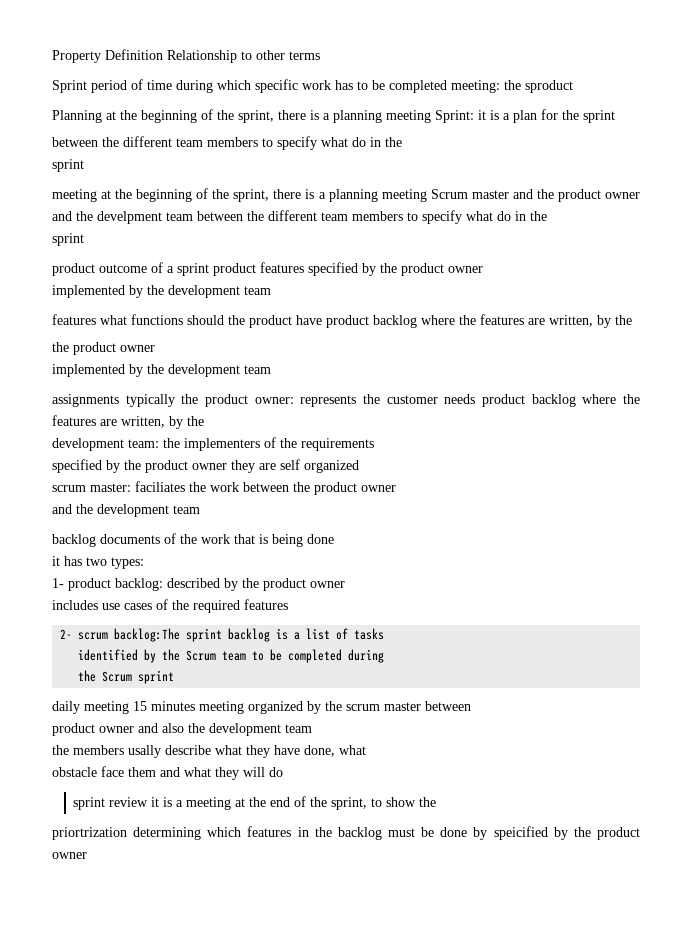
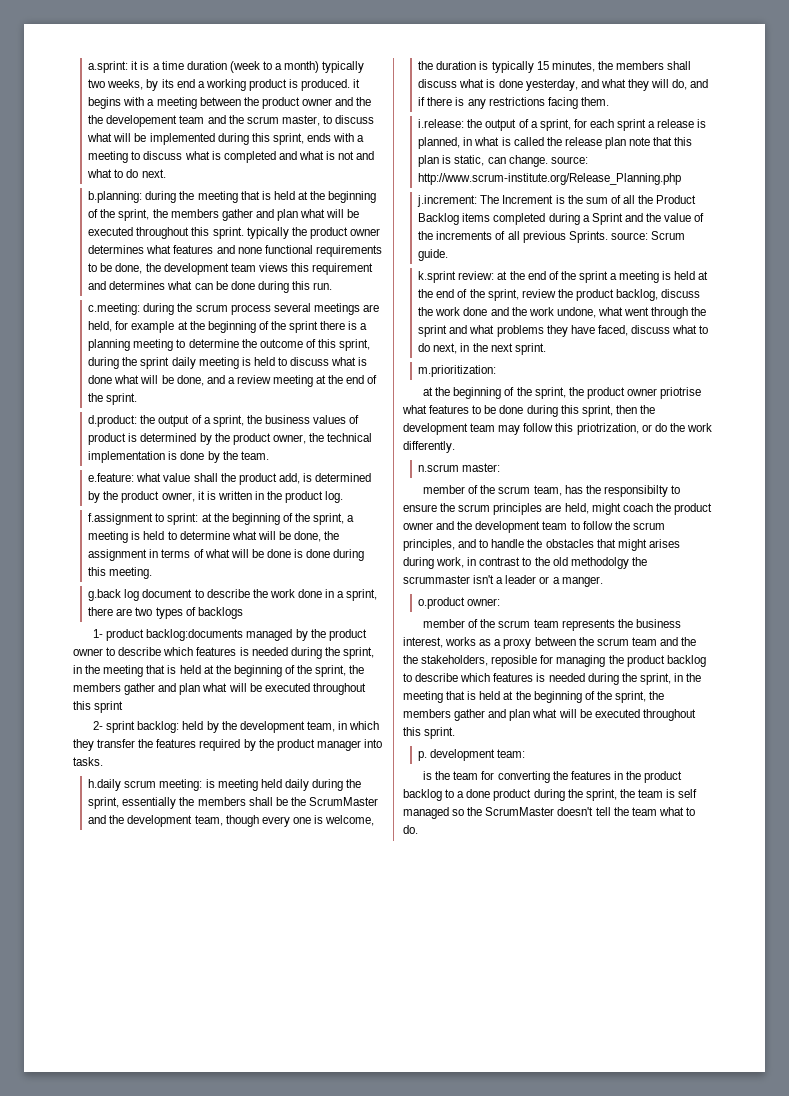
- Property Definition Relationship to other terms
- Sprint period of time during which specific work has to be completed meeting: the sproduct
- Planning at the beginning of the sprint, there is a planning meeting Sprint: it is a plan for the sprint
- between the different team members to specify what do in the
- sprint
- meeting at the beginning of the sprint, there is a planning meeting Scrum master and the product owner and the develpment team between the different team members to specify what do in the
- sprint
- product outcome of a sprint product features specified by the product owner
- implemented by the development team
- features what functions should the product have product backlog where the features are written, by the
- the product owner
- implemented by the development team
- assignments typically the product owner: represents the customer needs product backlog where the features are written, by the
- development team: the implementers of the requirements
- specified by the product owner they are self organized
- scrum master: faciliates the work between the product owner
- and the development team
- backlog documents of the work that is being done
- it has two types:
- 1- product backlog: described by the product owner
- includes use cases of the required features
- 2- scrum backlog:The sprint backlog is a list of tasks
- identified by the Scrum team to be completed during
- the Scrum sprint
- daily meeting 15 minutes meeting organized by the scrum master between
- product owner and also the development team
- the members usally describe what they have done, what
- obstacle face them and what they will do
- sprint review it is a meeting at the end of the sprint, to show the
- priortrization determining which features in the backlog must be done by speicified by the product owner
+ a.sprint: it is a time duration (week to a month) typically two weeks, by its end a working product is produced. it begins with a meeting between the product owner and the the developement team and the scrum master, to discuss what will be implemented during this sprint, ends with a meeting to discuss what is completed and what is not and what to do next.
+ b.planning: during the meeting that is held at the beginning of the sprint, the members gather and plan what will be executed throughout this sprint. typically the product owner determines what features and none functional requirements to be done, the development team views this requirement and determines what can be done during this run.
+ c.meeting: during the scrum process several meetings are held, for example at the beginning of the sprint there is a planning meeting to determine the outcome of this sprint, during the sprint daily meeting is held to discuss what is done what will be done, and a review meeting at the end of the sprint.
+ d.product: the output of a sprint, the business values of product is determined by the product owner, the technical implementation is done by the team.
+ e.feature: what value shall the product add, is determined by the product owner, it is written in the product log.
+ f.assignment to sprint: at the beginning of the sprint, a meeting is held to determine what will be done, the assignment in terms of what will be done is done during this meeting.
+ g.back log document to describe the work done in a sprint, there are two types of backlogs
+ 1- product backlog:documents managed by the product owner to describe which features is needed during the sprint, in the meeting that is held at the beginning of the sprint, the members gather and plan what will be executed throughout this sprint
+ 2- sprint backlog: held by the development team, in which they transfer the features required by the product manager into tasks.
+ h.daily scrum meeting: is meeting held daily during the sprint, essentially the members shall be the ScrumMaster and the development team, though every one is welcome, the duration is typically 15 minutes, the members shall discuss what is done yesterday, and what they will do, and if there is any restrictions facing them.
+ i.release: the output of a sprint, for each sprint a release is planned, in what is called the release plan note that this plan is static, can change. source: http://www.scrum-institute.org/Release_Planning.php
+ j.increment: The Increment is the sum of all the Product Backlog items completed during a Sprint and the value of the increments of all previous Sprints. source: Scrum guide.
+ k.sprint review: at the end of the sprint a meeting is held at the end of the sprint, review the product backlog, discuss the work done and the work undone, what went through the sprint and what problems they have faced, discuss what to do next, in the next sprint.
+ m.prioritization:
+ at the beginning of the sprint, the product owner priotrise what features to be done during this sprint, then the development team may follow this priotrization, or do the work differently.
+ n.scrum master:
+ member of the scrum team, has the responsibilty to ensure the scrum principles are held, might coach the product owner and the development team to follow the scrum principles, and to handle the obstacles that might arises during work, in contrast to the old methodolgy the scrummaster isn't a leader or a manger.
+ o.product owner:
+ member of the scrum team represents the business interest, works as a proxy between the scrum team and the the stakeholders, reposible for managing the product backlog to describe which features is needed during the sprint, in the meeting that is held at the beginning of the sprint, the members gather and plan what will be executed throughout this sprint.
+ p. development team:
+ is the team for converting the features in the product backlog to a done product during the sprint, the team is self managed so the ScrumMaster doesn't tell the team what to do.

